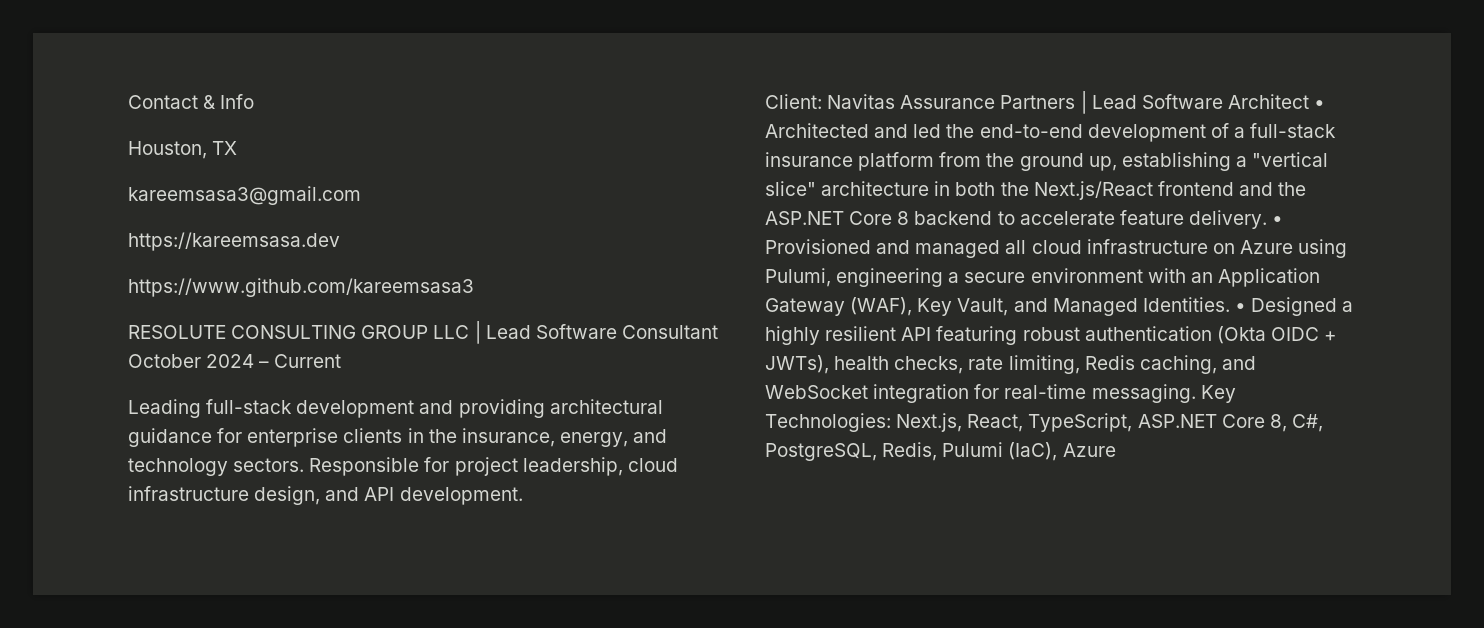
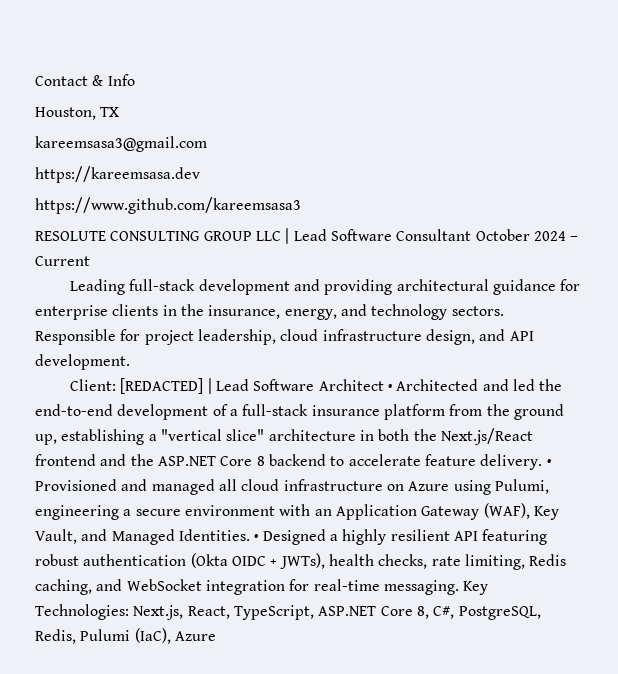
- Client: Navitas Assurance Partners | Lead Software Architect • Architected and led the end-to-end development of a full-stack insurance platform from the ground up, establishing a "vertical slice" architecture in both the Next.js/React frontend and the ASP.NET Core 8 backend to accelerate feature delivery.
+ Client: [REDACTED] | Lead Software Architect • Architected and led the end-to-end development of a full-stack insurance platform from the ground up, establishing a "vertical slice" architecture in both the Next.js/React frontend and the ASP.NET Core 8 backend to accelerate feature delivery.

